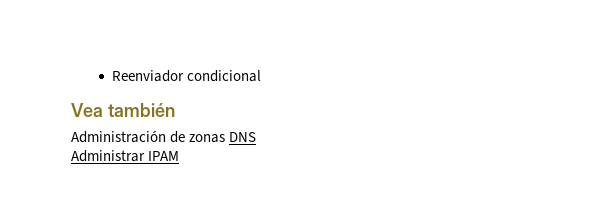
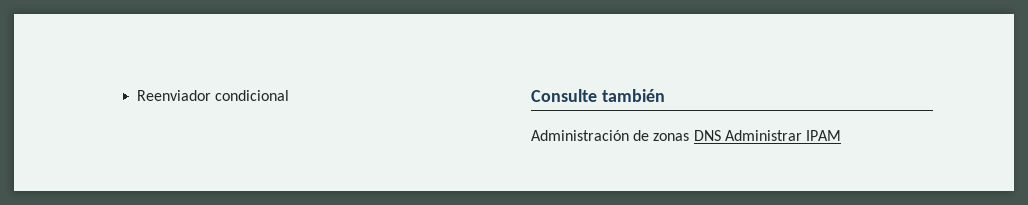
- Vea también
+ Consulte también
- Administración de zonas DNS
- Administrar IPAM
+ Administración de zonas DNS Administrar IPAM

